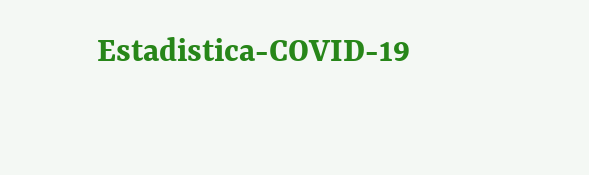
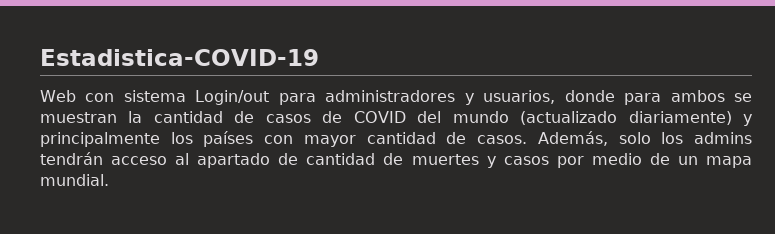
+ Web con sistema Login/out para administradores y usuarios, donde para ambos se muestran la cantidad de casos de COVID del mundo (actualizado diariamente) y principalmente los países con mayor cantidad de casos. Además, solo los admins tendrán acceso al apartado de cantidad de muertes y casos por medio de un mapa mundial.

